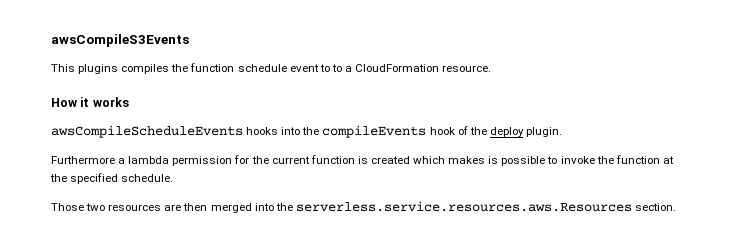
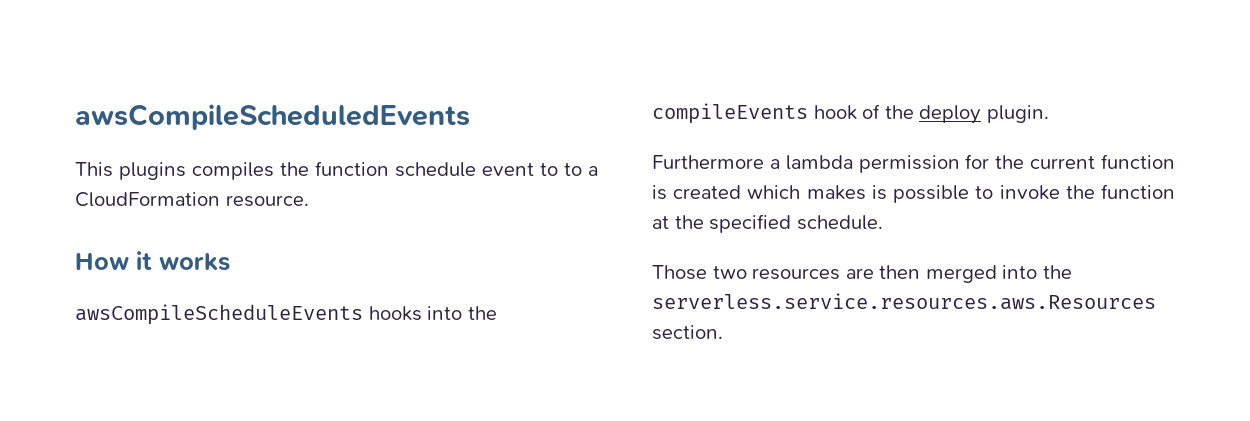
- awsCompileS3Events
+ awsCompileScheduledEvents

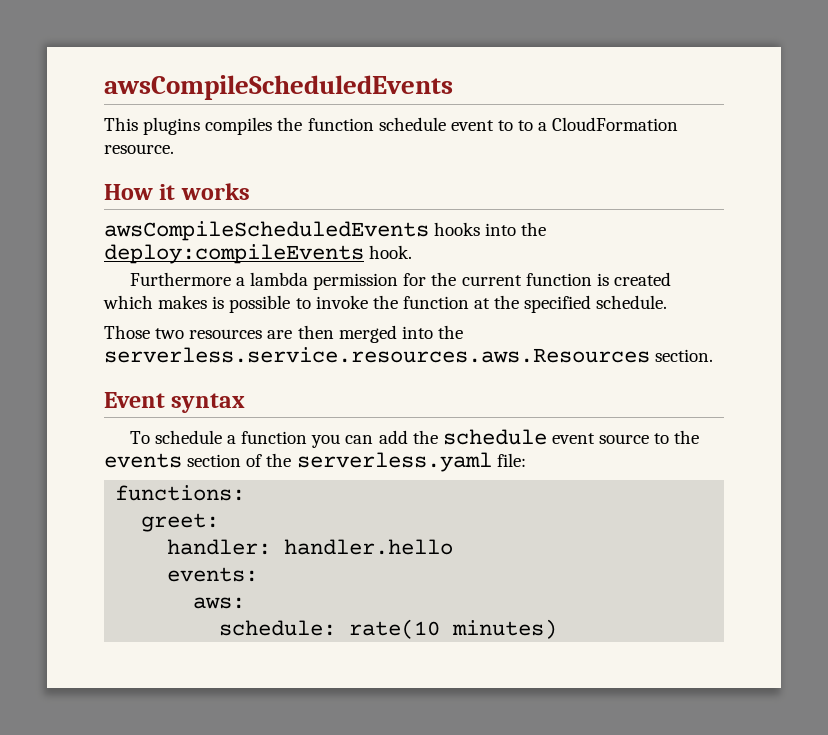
- awsCompileScheduleEvents hooks into the compileEvents hook of the deploy plugin.
+ awsCompileScheduledEvents hooks into the deploy:compileEvents hook.
+ Event syntax
+ To schedule a function you can add the schedule event source to the events section of the serverless.yaml file:
+ functions:
+ greet:
+ handler: handler.hello
+ events:
+ aws:
+ schedule: rate(10 minutes)

